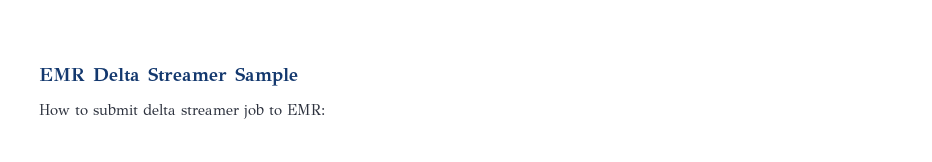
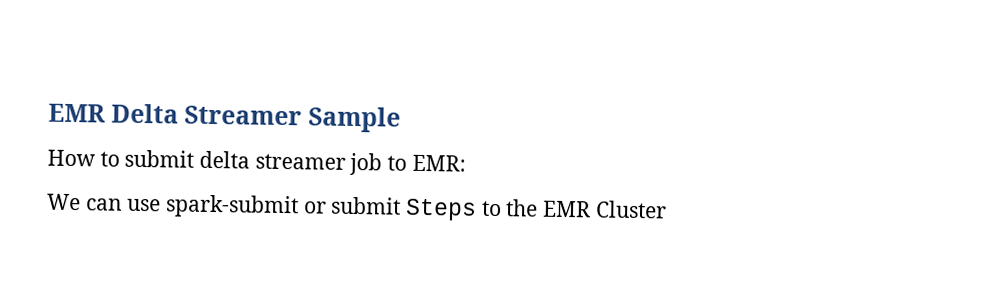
+ We can use spark-submit or submit Steps to the EMR Cluster

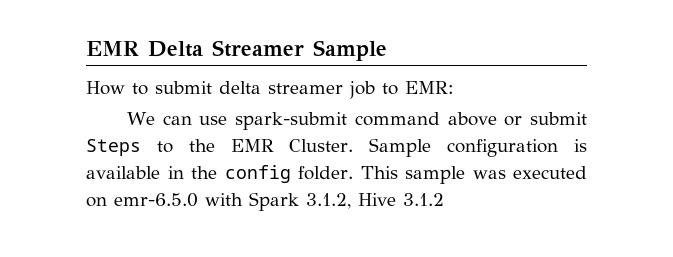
- We can use spark-submit or submit Steps to the EMR Cluster
+ We can use spark-submit command above or submit Steps to the EMR Cluster. Sample configuration is available in the config folder. This sample was executed on emr-6.5.0 with Spark 3.1.2, Hive 3.1.2

